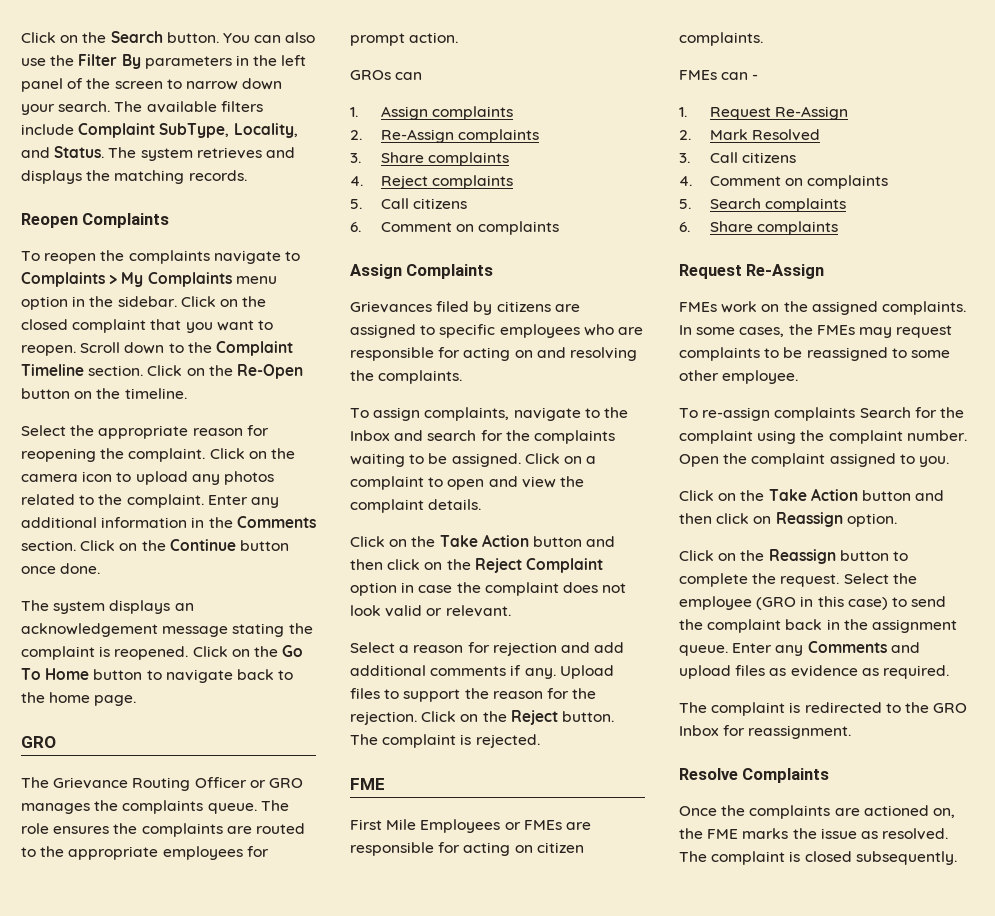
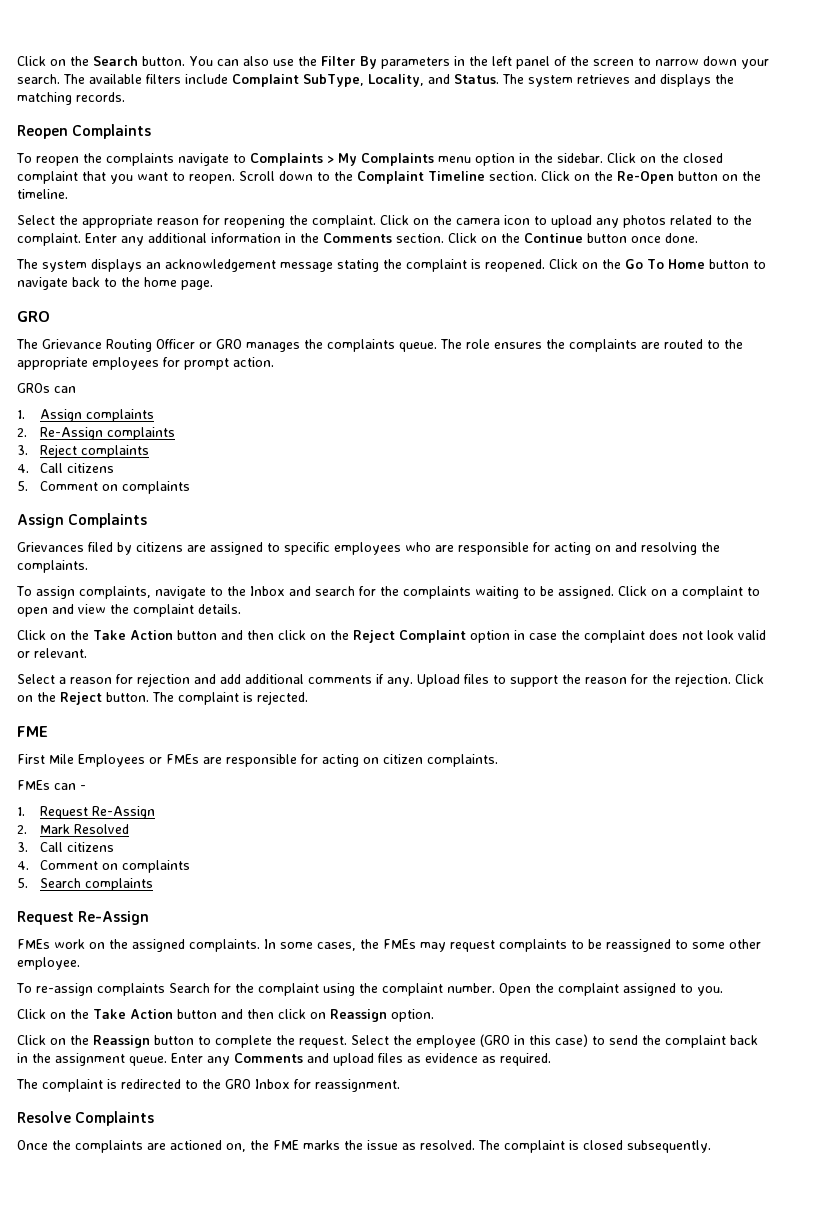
- 3. Share complaints
- 4. Reject complaints
+ 3. Reject complaints
- 5. Call citizens
- 6. Comment on complaints
+ 4. Call citizens
+ 5. Comment on complaints
- 6. Share complaints

